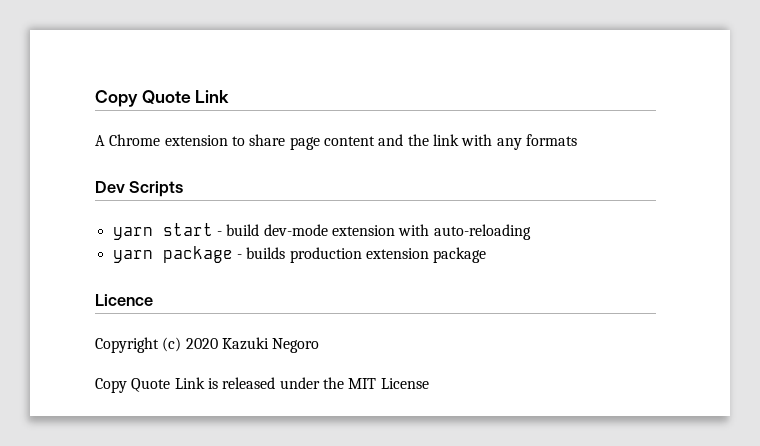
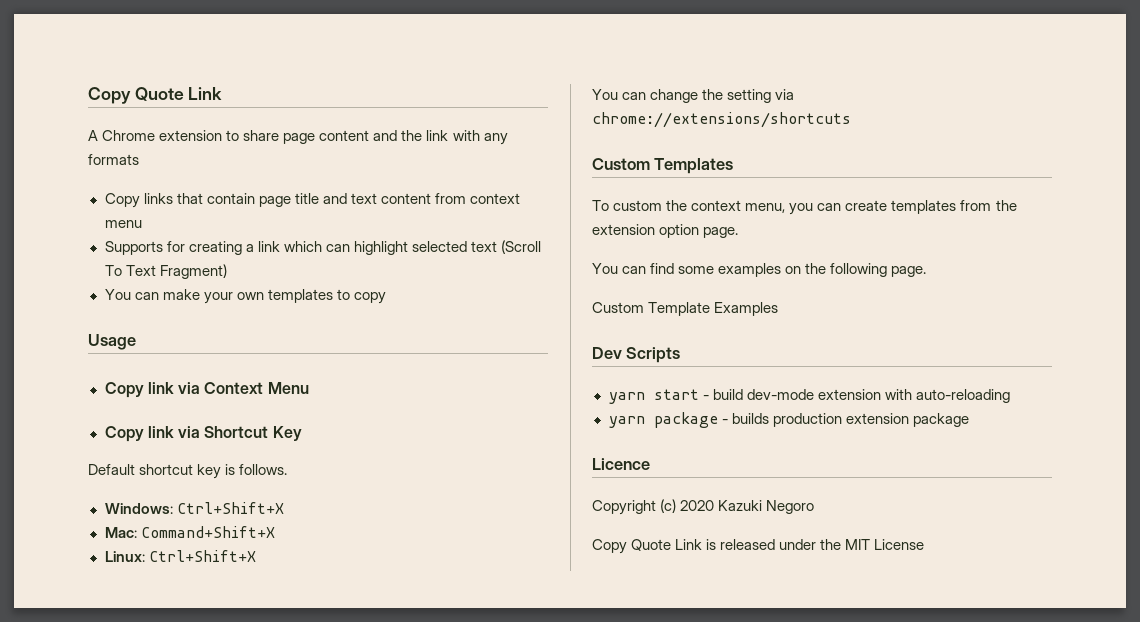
+ Copy links that contain page title and text content from context menu
+ Supports for creating a link which can highlight selected text (Scroll To Text Fragment)
+ You can make your own templates to copy
+ Usage
+ Copy link via Context Menu
+ Copy link via Shortcut Key
+ Default shortcut key is follows.
+ Windows: Ctrl+Shift+X
+ Mac: Command+Shift+X
+ Linux: Ctrl+Shift+X
+ You can change the setting via chrome://extensions/shortcuts
+ Custom Templates
+ To custom the context menu, you can create templates from the extension option page.
+ You can find some examples on the following page.
+ Custom Template Examples

